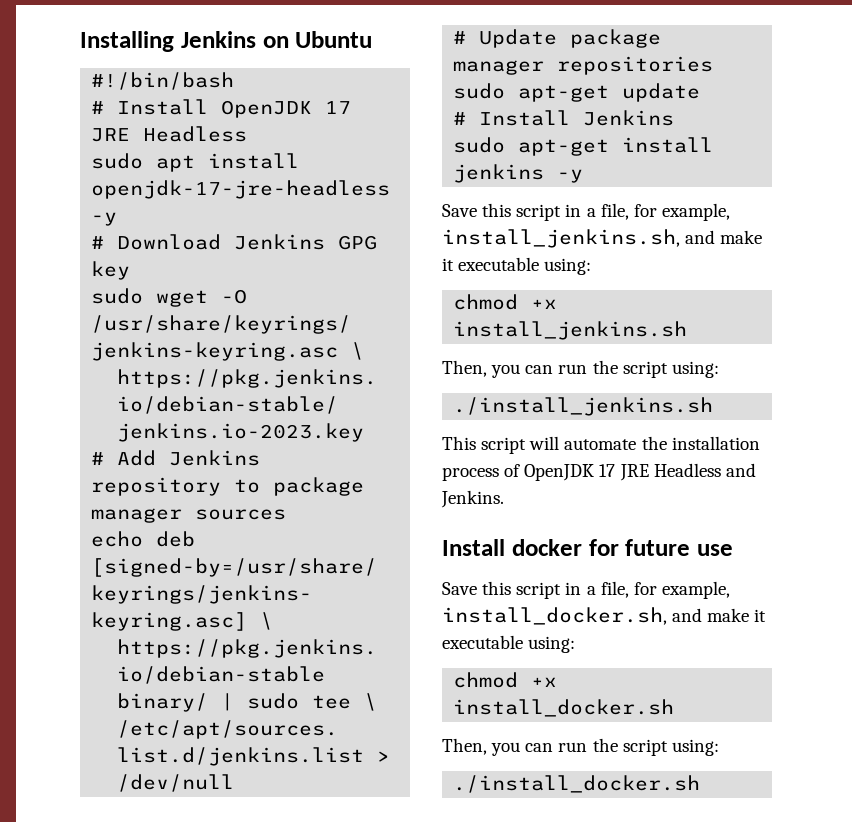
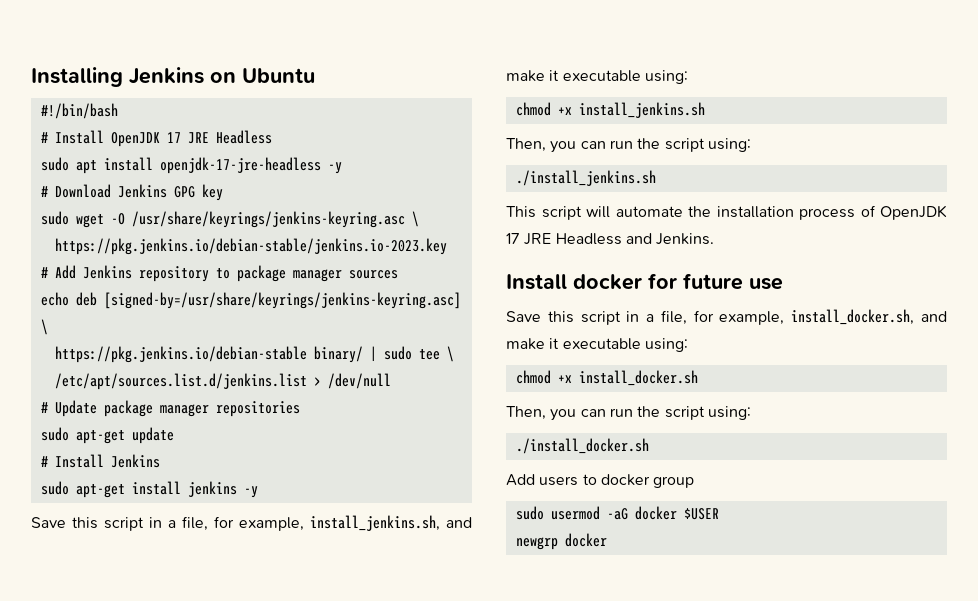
+ Add users to docker group
+ sudo usermod -aG docker $USER
+ newgrp docker

